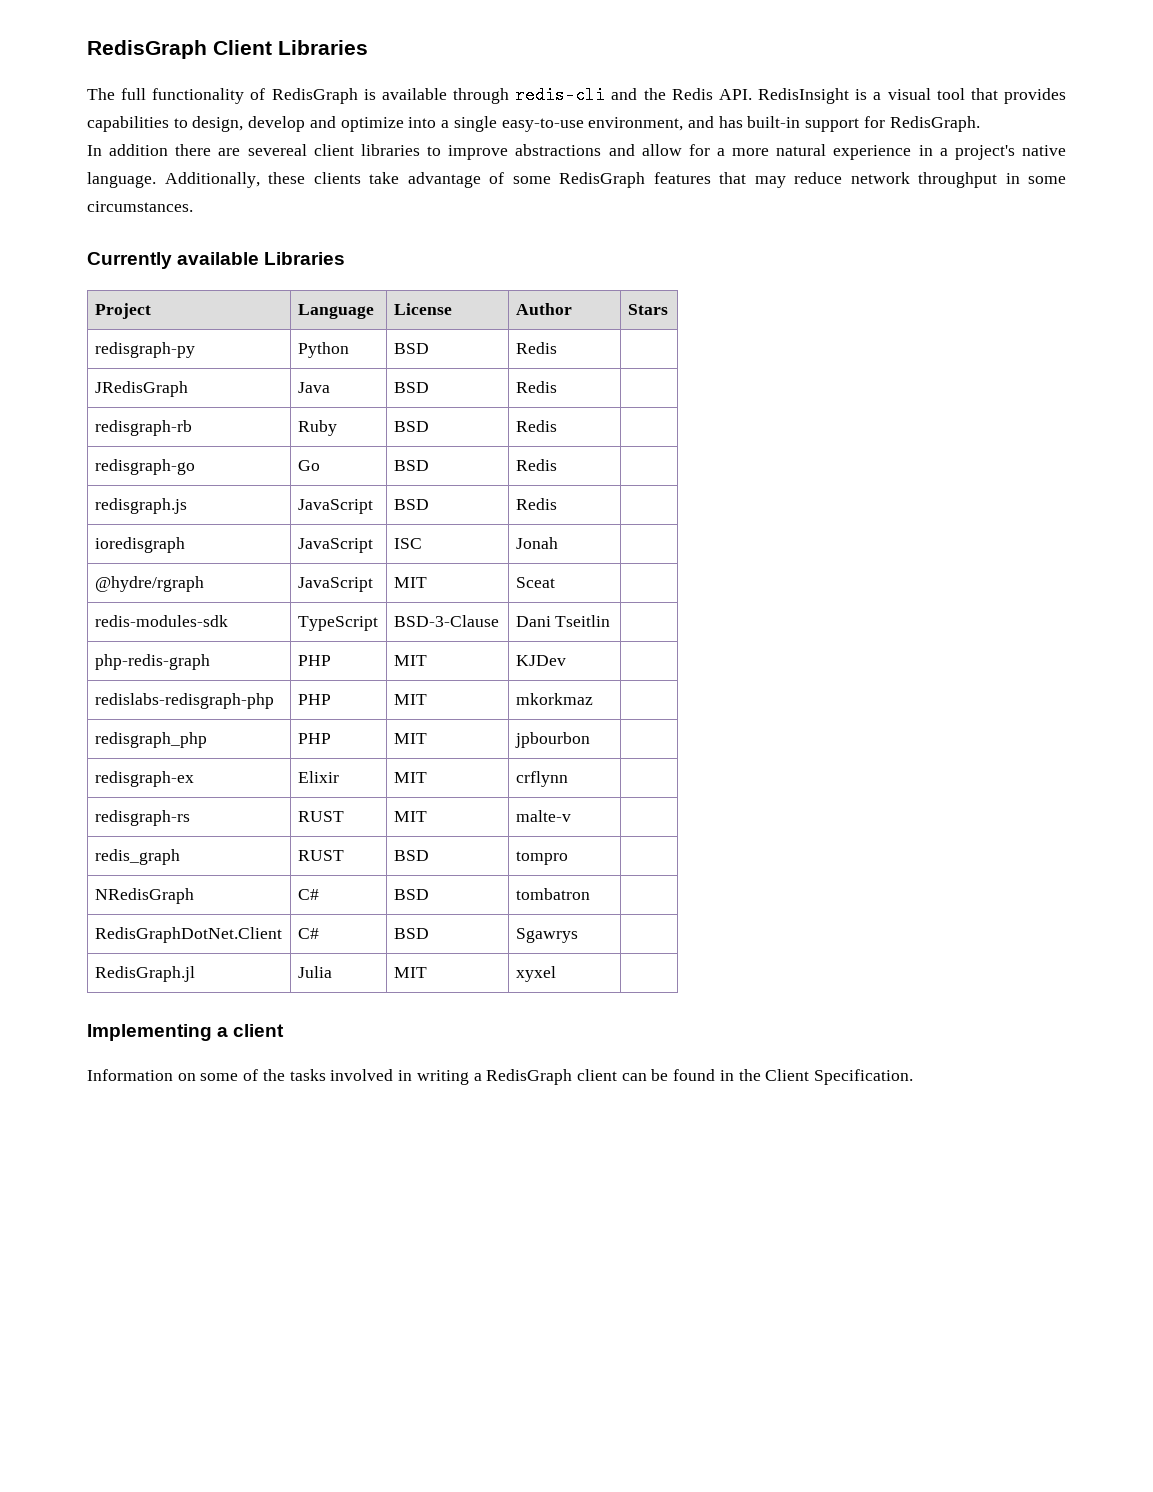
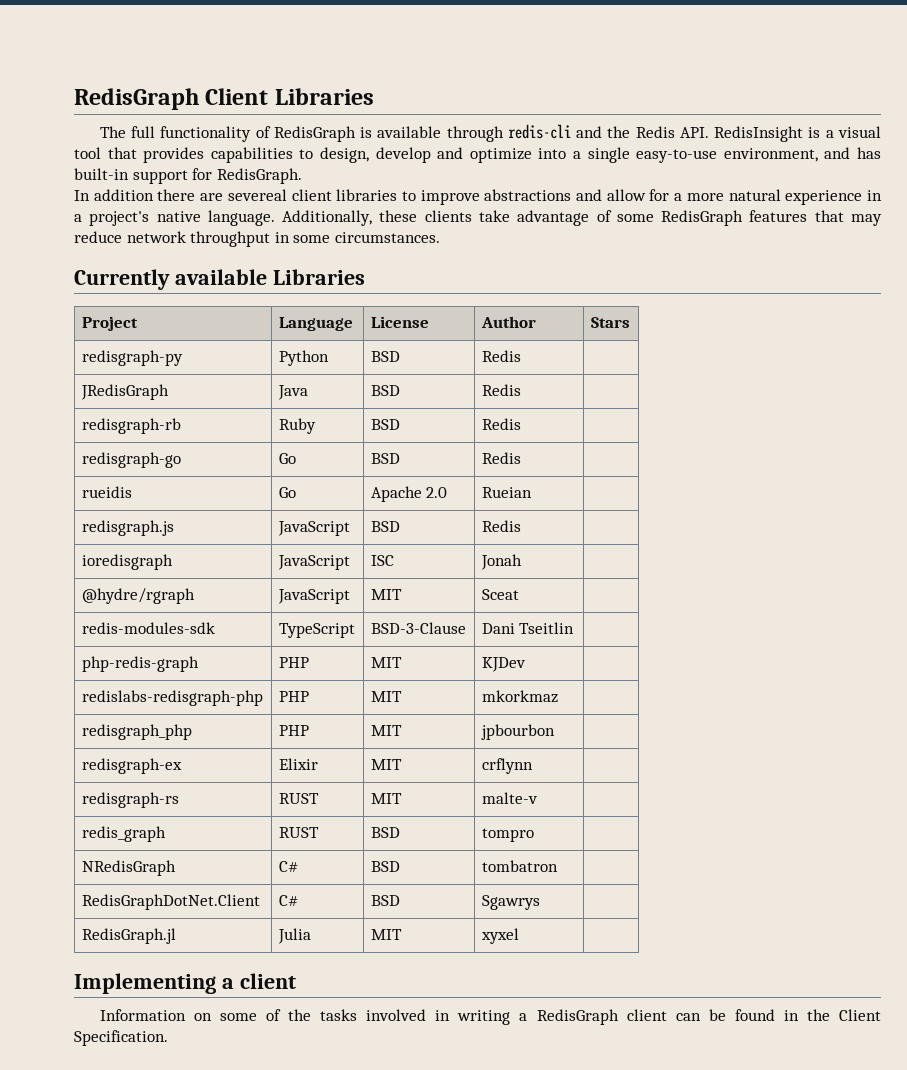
+ rueidis | Go | Apache 2.0 | Rueian |

